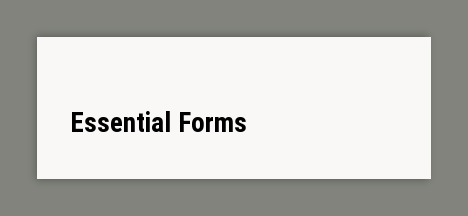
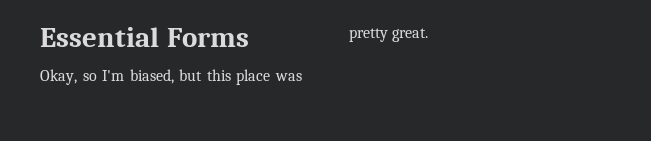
+ Okay, so I'm biased, but this place was pretty great.

